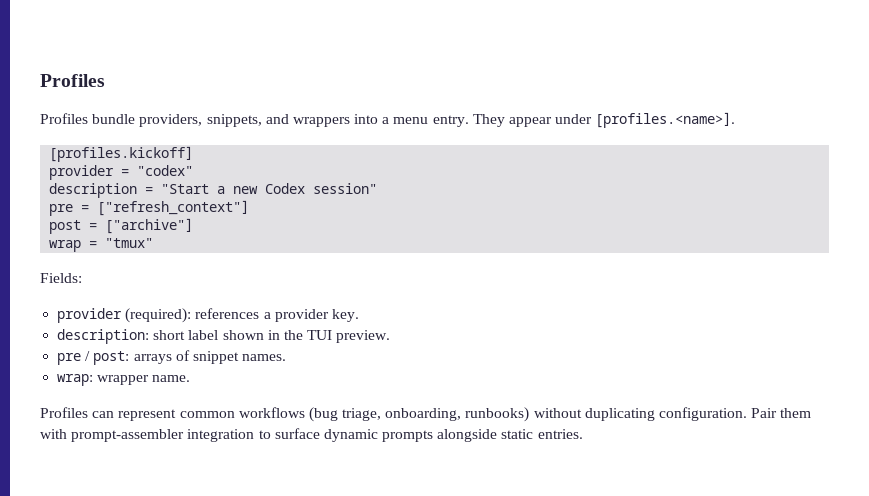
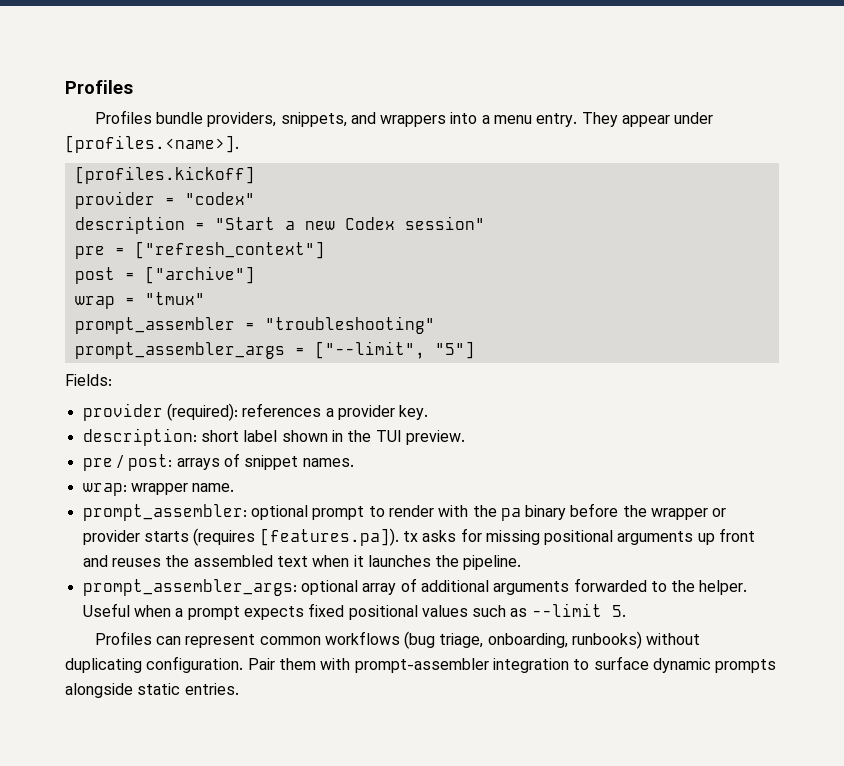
+ prompt_assembler = "troubleshooting"
+ prompt_assembler_args = ["--limit", "5"]
+ prompt_assembler: optional prompt to render with the pa binary before the wrapper or provider starts (requires [features.pa]). tx asks for missing positional arguments up front and reuses the assembled text when it launches the pipeline.
+ prompt_assembler_args: optional array of additional arguments forwarded to the helper. Useful when a prompt expects fixed positional values such as --limit 5.

